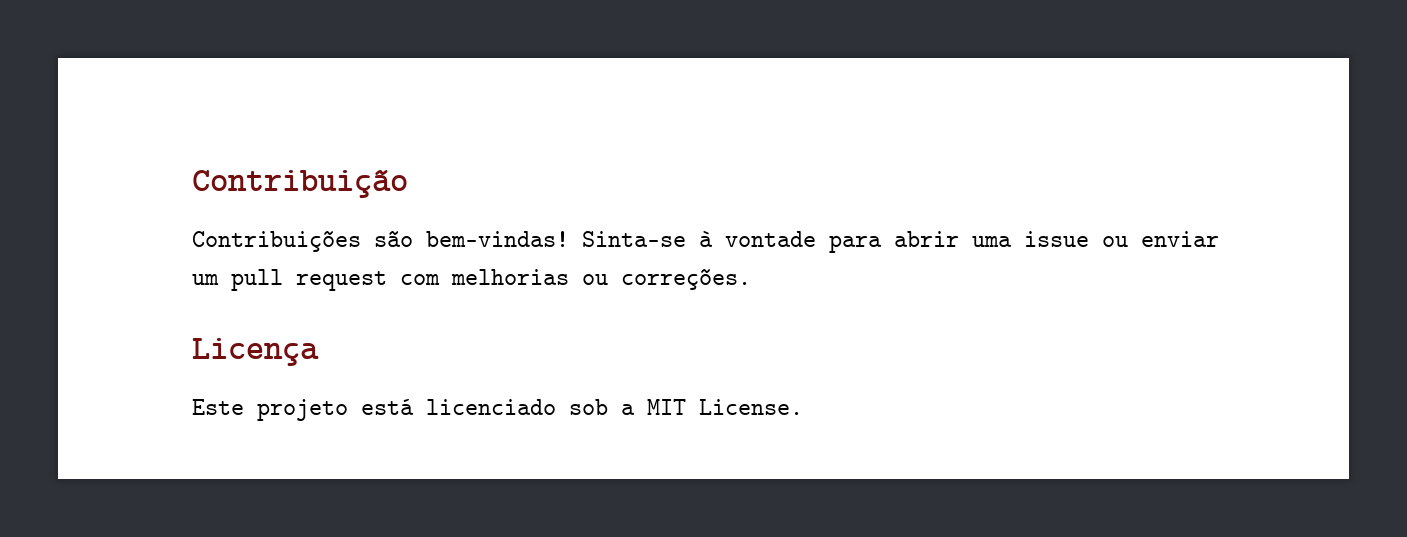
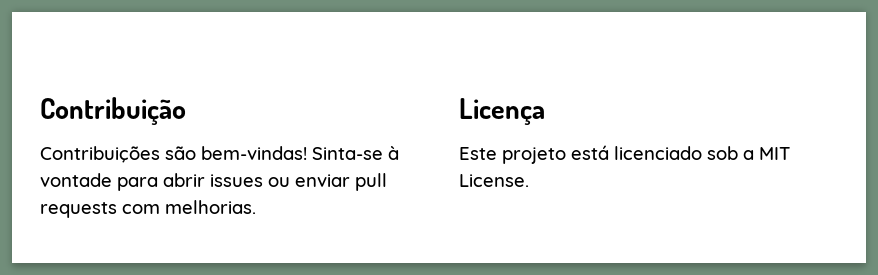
- Sinta-se à vontade para abrir uma issue ou enviar um pull request com melhorias ou correções.
+ Sinta-se à vontade para abrir issues ou enviar pull requests com melhorias.

